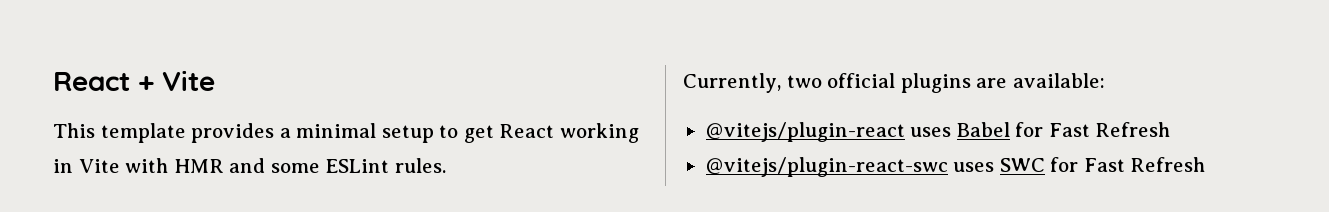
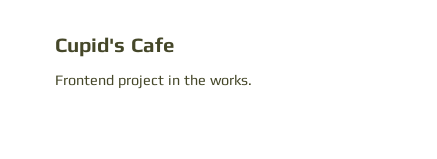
- React + Vite
- This template provides a minimal setup to get React working in Vite with HMR and some ESLint rules.
- Currently, two official plugins are available:
- @vitejs/plugin-react uses Babel for Fast Refresh
- @vitejs/plugin-react-swc uses SWC for Fast Refresh
+ Cupid's Cafe
+ Frontend project in the works.

